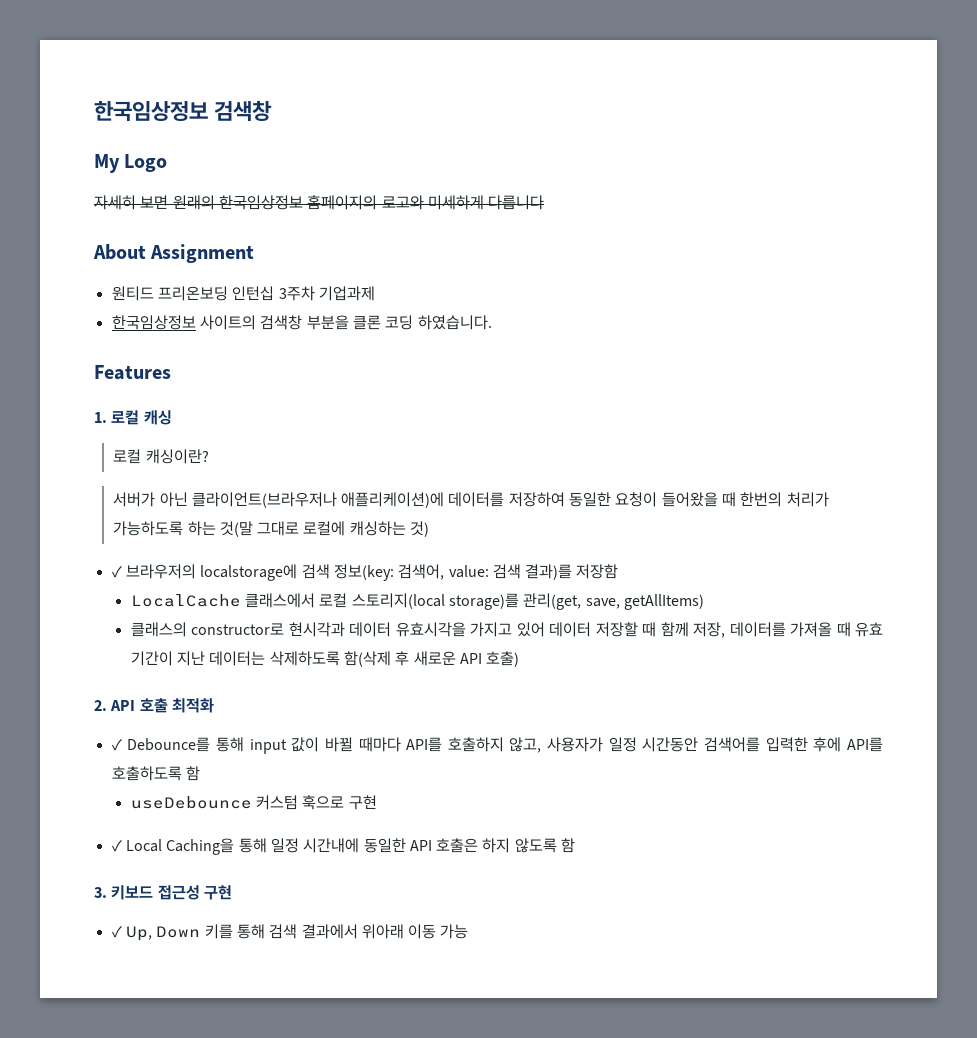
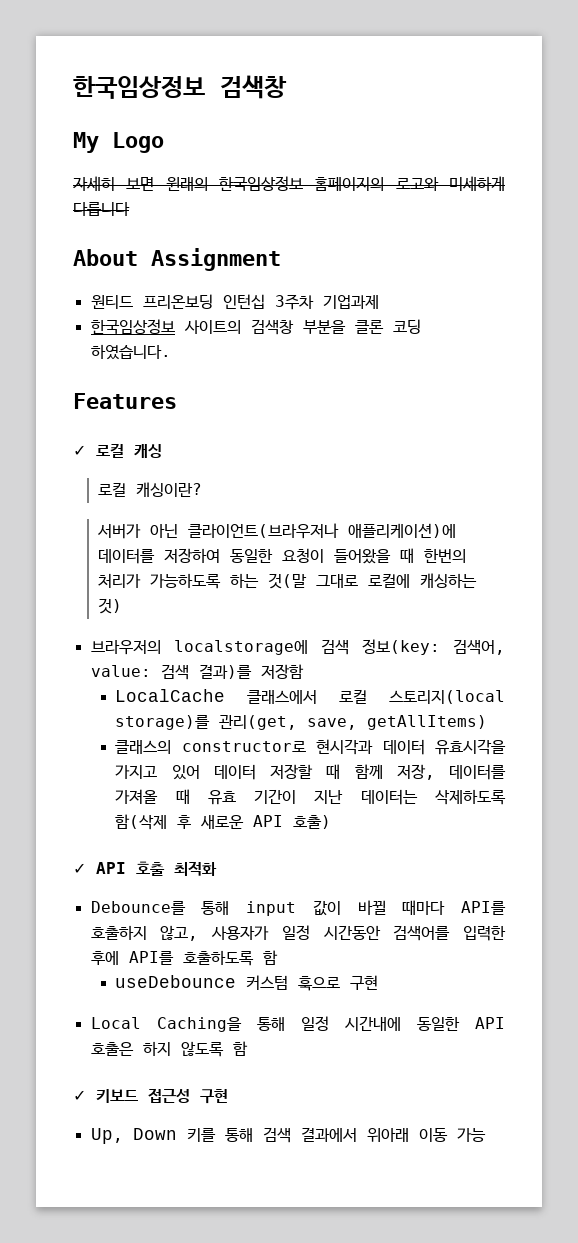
- 1. 로컬 캐싱
+ ✓ 로컬 캐싱
- ✓ 브라우저의 localstorage에 검색 정보(key: 검색어, value: 검색 결과)를 저장함
+ 브라우저의 localstorage에 검색 정보(key: 검색어, value: 검색 결과)를 저장함
- 2. API 호출 최적화
+ ✓ API 호출 최적화
- ✓ Debounce를 통해 input 값이 바뀔 때마다 API를 호출하지 않고, 사용자가 일정 시간동안 검색어를 입력한 후에 API를 호출하도록 함
+ Debounce를 통해 input 값이 바뀔 때마다 API를 호출하지 않고, 사용자가 일정 시간동안 검색어를 입력한 후에 API를 호출하도록 함
- ✓ Local Caching을 통해 일정 시간내에 동일한 API 호출은 하지 않도록 함
+ Local Caching을 통해 일정 시간내에 동일한 API 호출은 하지 않도록 함
- 3. 키보드 접근성 구현
+ ✓ 키보드 접근성 구현
- ✓ Up, Down 키를 통해 검색 결과에서 위아래 이동 가능
+ Up, Down 키를 통해 검색 결과에서 위아래 이동 가능

